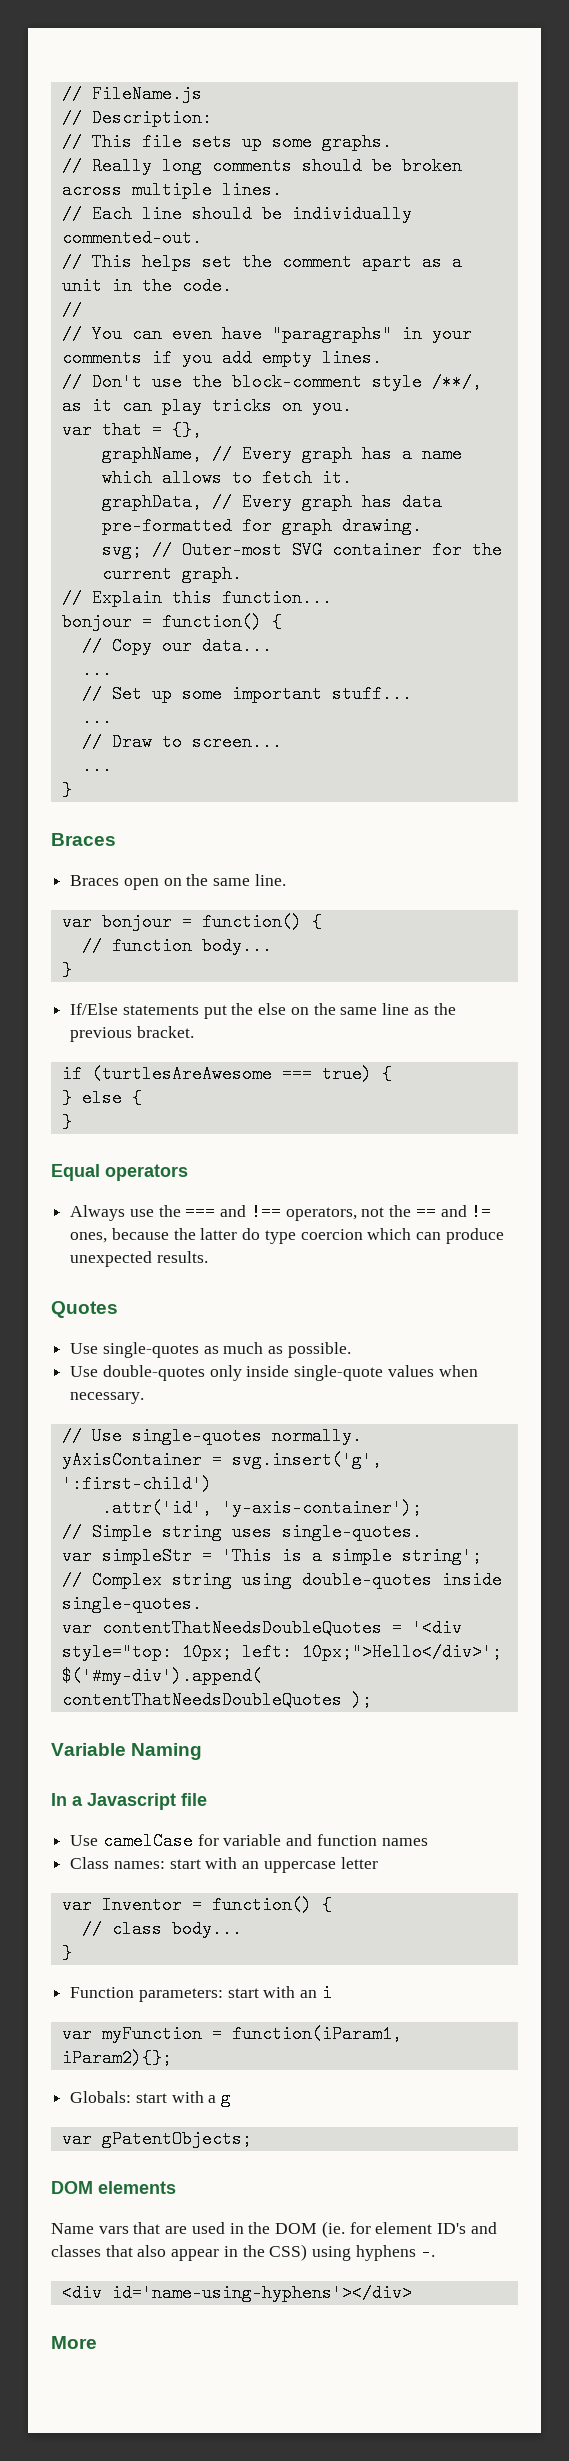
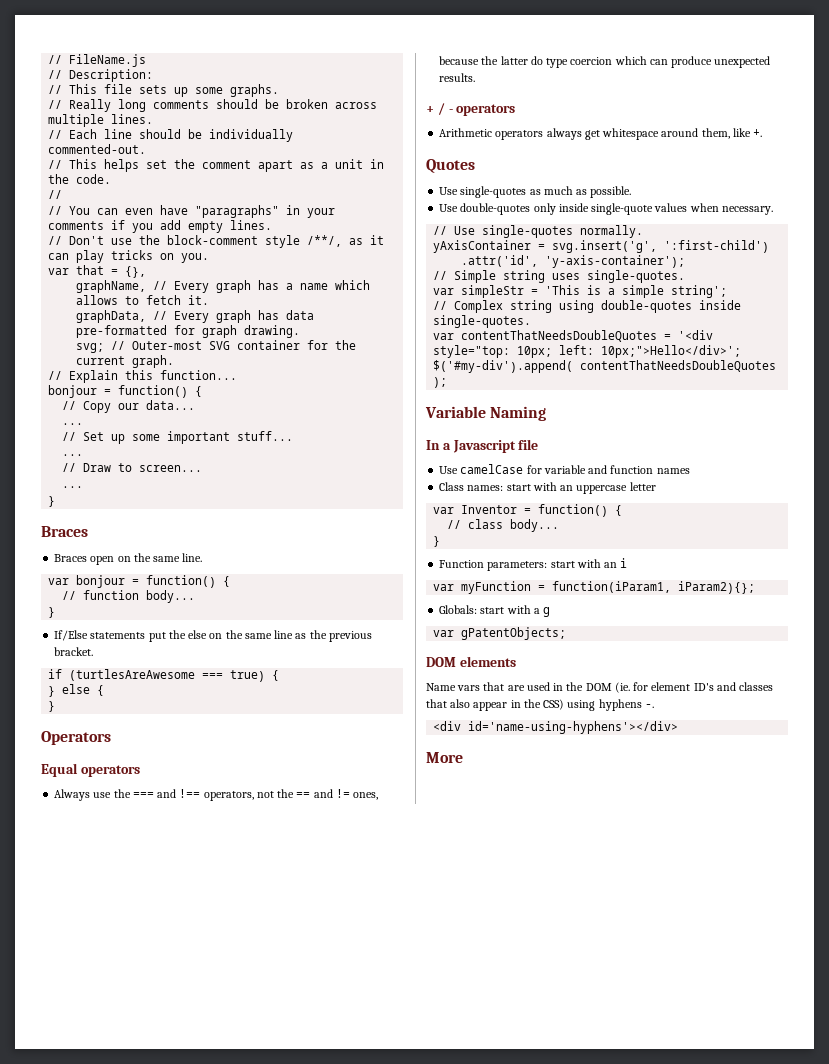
+ Operators
+ + / - operators
+ Arithmetic operators always get whitespace around them, like +.

